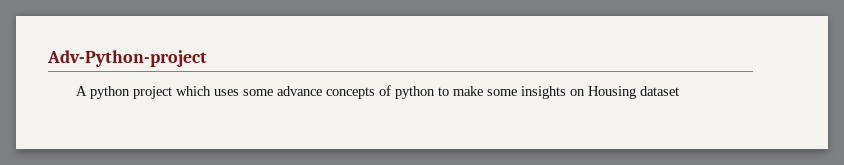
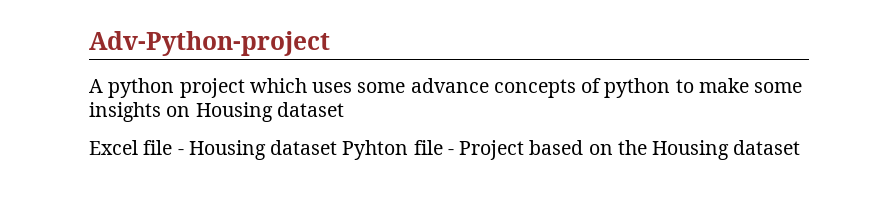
+ Excel file - Housing dataset Pyhton file - Project based on the Housing dataset

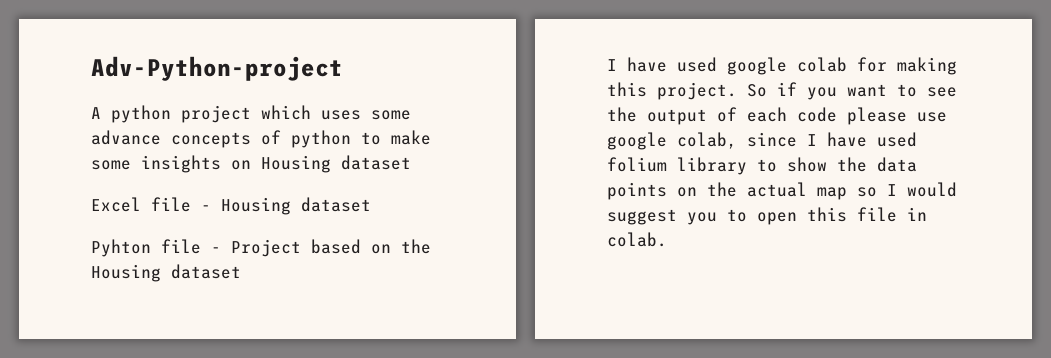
- Excel file - Housing dataset Pyhton file - Project based on the Housing dataset
+ Excel file - Housing dataset
+ Pyhton file - Project based on the Housing dataset
+ I have used google colab for making this project. So if you want to see the output of each code please use google colab, since I have used folium library to show the data points on the actual map so I would suggest you to open this file in colab.

